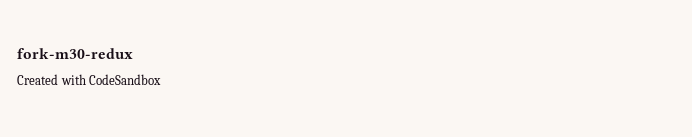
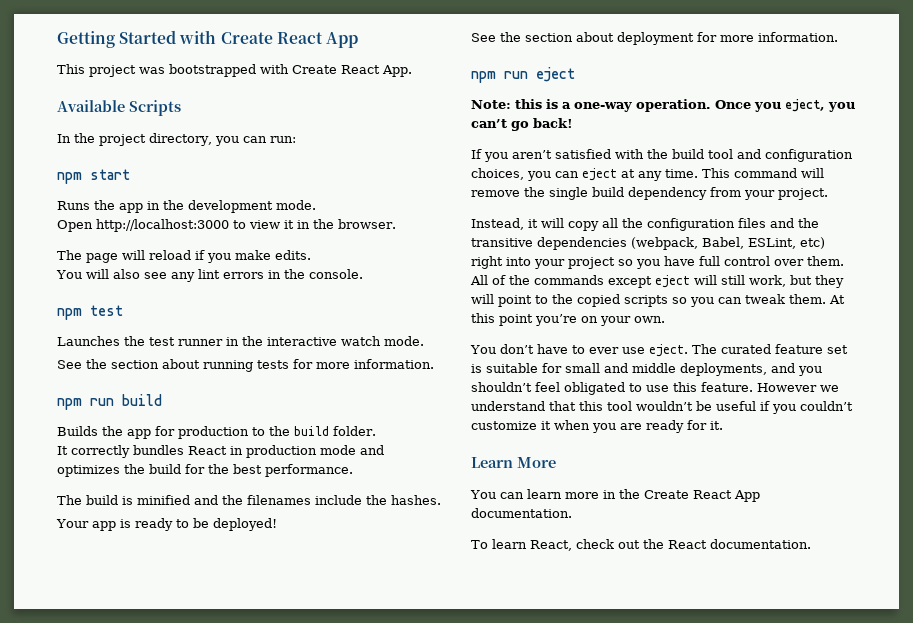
- fork-m30-redux
- Created with CodeSandbox
+ Getting Started with Create React App
+ This project was bootstrapped with Create React App.
+ Available Scripts
+ In the project directory, you can run:
+ npm start
+ Runs the app in the development mode.
+ Open http://localhost:3000 to view it in the browser.
+ The page will reload if you make edits.
+ You will also see any lint errors in the console.
+ npm test
+ Launches the test runner in the interactive watch mode.
+ See the section about running tests for more information.
+ npm run build
+ Builds the app for production to the build folder.
+ It correctly bundles React in production mode and optimizes the build for the best performance.
+ The build is minified and the filenames include the hashes.
+ Your app is ready to be deployed!
+ See the section about deployment for more information.
+ npm run eject
+ Note: this is a one-way operation. Once you eject, you can’t go back!
+ If you aren’t satisfied with the build tool and configuration choices, you can eject at any time. This command will remove the single build dependency from your project.
+ Instead, it will copy all the configuration files and the transitive dependencies (webpack, Babel, ESLint, etc) right into your project so you have full control over them. All of the commands except eject will still work, but they will point to the copied scripts so you can tweak them. At this point you’re on your own.
+ You don’t have to ever use eject. The curated feature set is suitable for small and middle deployments, and you shouldn’t feel obligated to use this feature. However we understand that this tool wouldn’t be useful if you couldn’t customize it when you are ready for it.
+ Learn More
+ You can learn more in the Create React App documentation.
+ To learn React, check out the React documentation.

